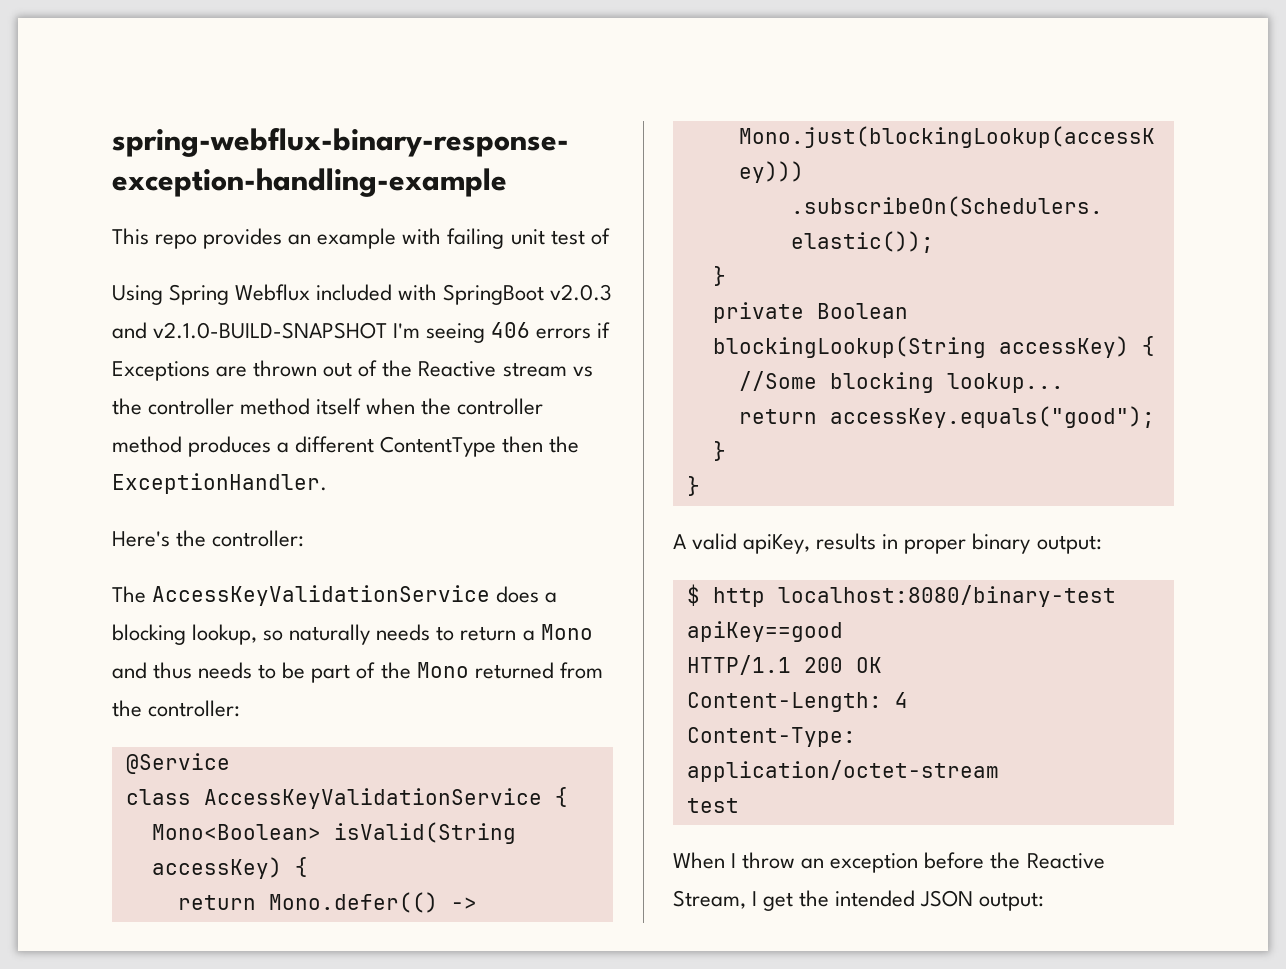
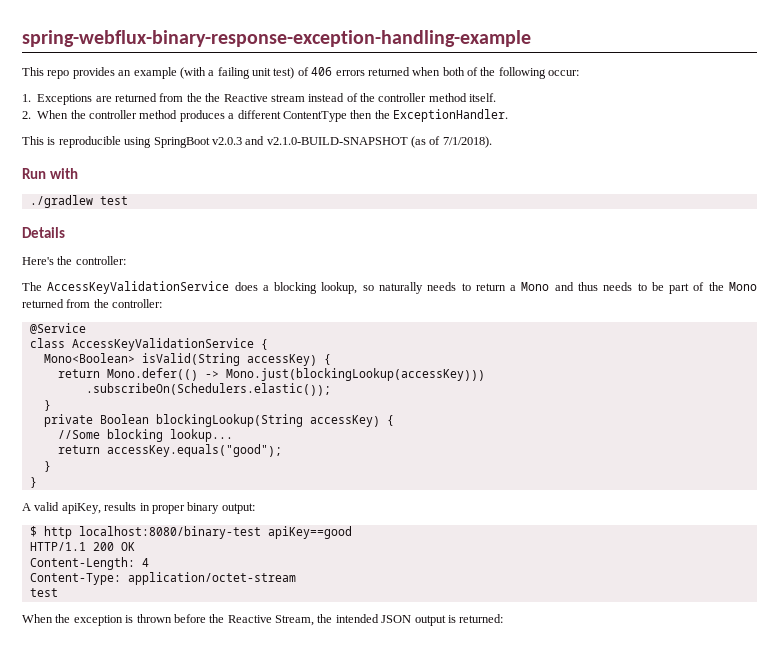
- This repo provides an example with failing unit test of
- Using Spring Webflux included with SpringBoot v2.0.3 and v2.1.0-BUILD-SNAPSHOT I'm seeing 406 errors if Exceptions are thrown out of the Reactive stream vs the controller method itself when the controller method produces a different ContentType then the ExceptionHandler.
+ This repo provides an example (with a failing unit test) of 406 errors returned when both of the following occur:
+ 1. Exceptions are returned from the the Reactive stream instead of the controller method itself.
+ 2. When the controller method produces a different ContentType then the ExceptionHandler.
+ This is reproducible using SpringBoot v2.0.3 and v2.1.0-BUILD-SNAPSHOT (as of 7/1/2018).
+ Run with
+ ./gradlew test
+ Details
- When I throw an exception before the Reactive Stream, I get the intended JSON output:
+ When the exception is thrown before the Reactive Stream, the intended JSON output is returned:

